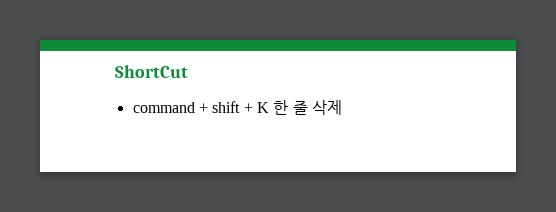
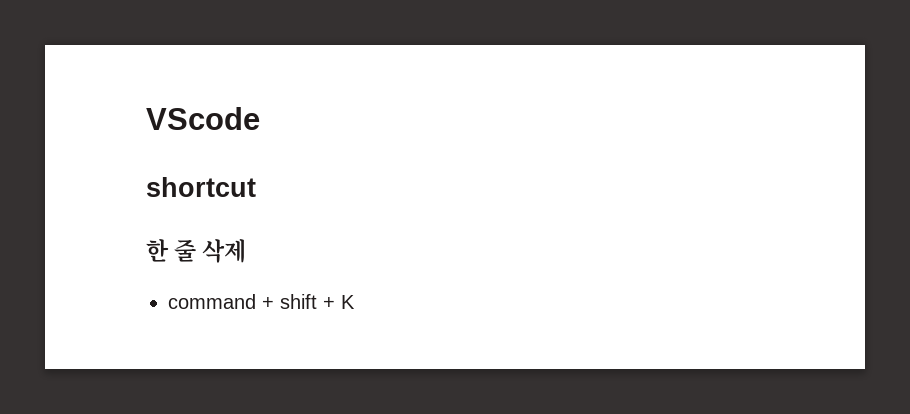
- ShortCut
+ VScode
+ shortcut
+ 한 줄 삭제
- command + shift + K 한 줄 삭제
+ command + shift + K

